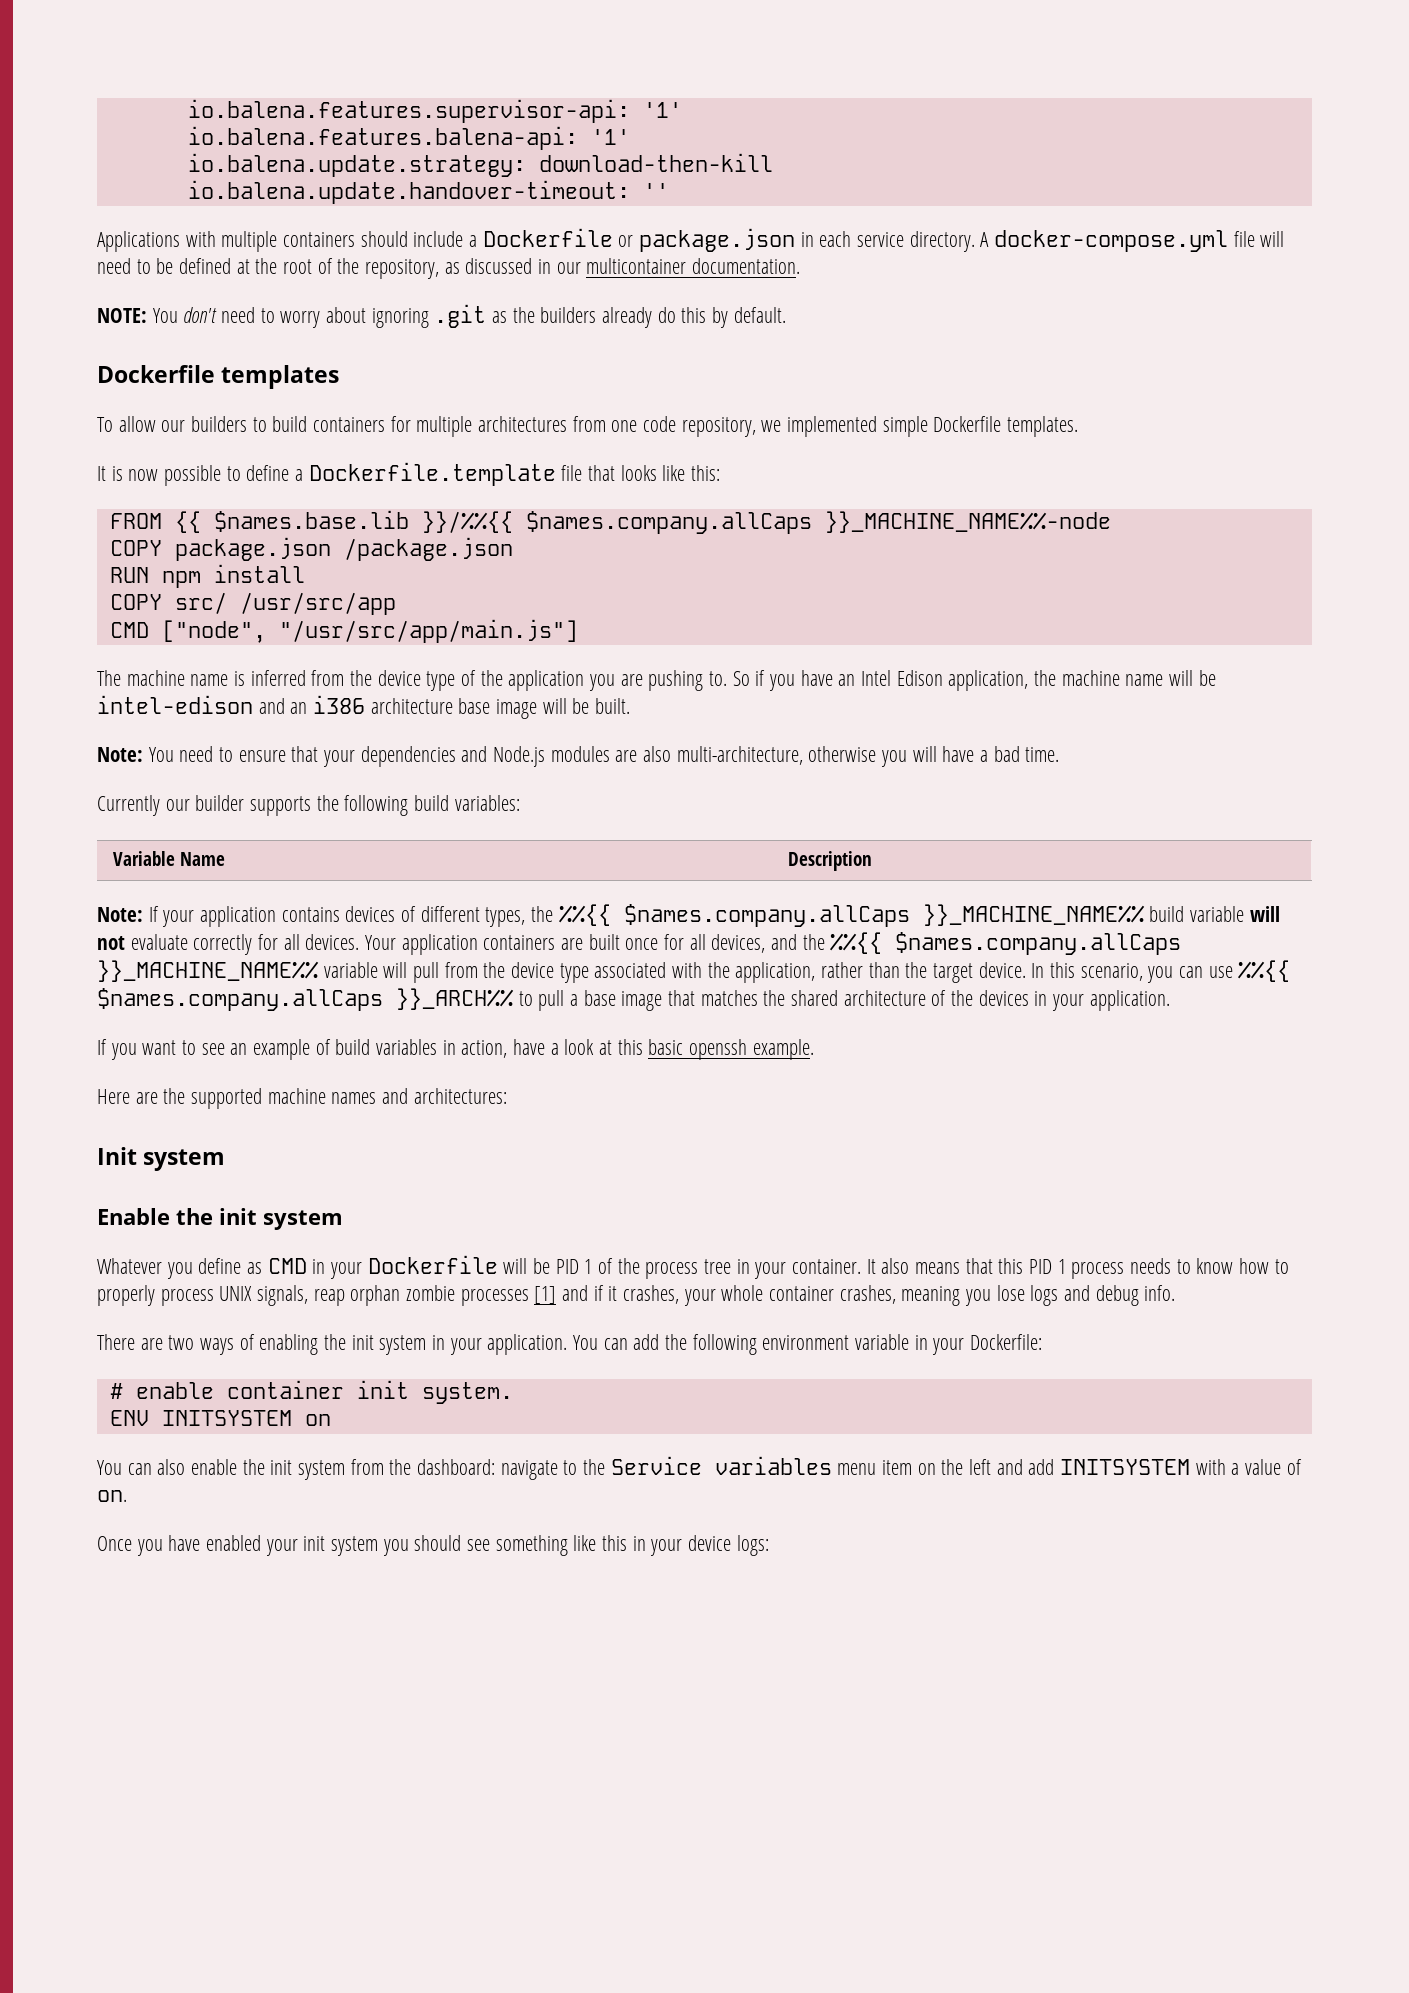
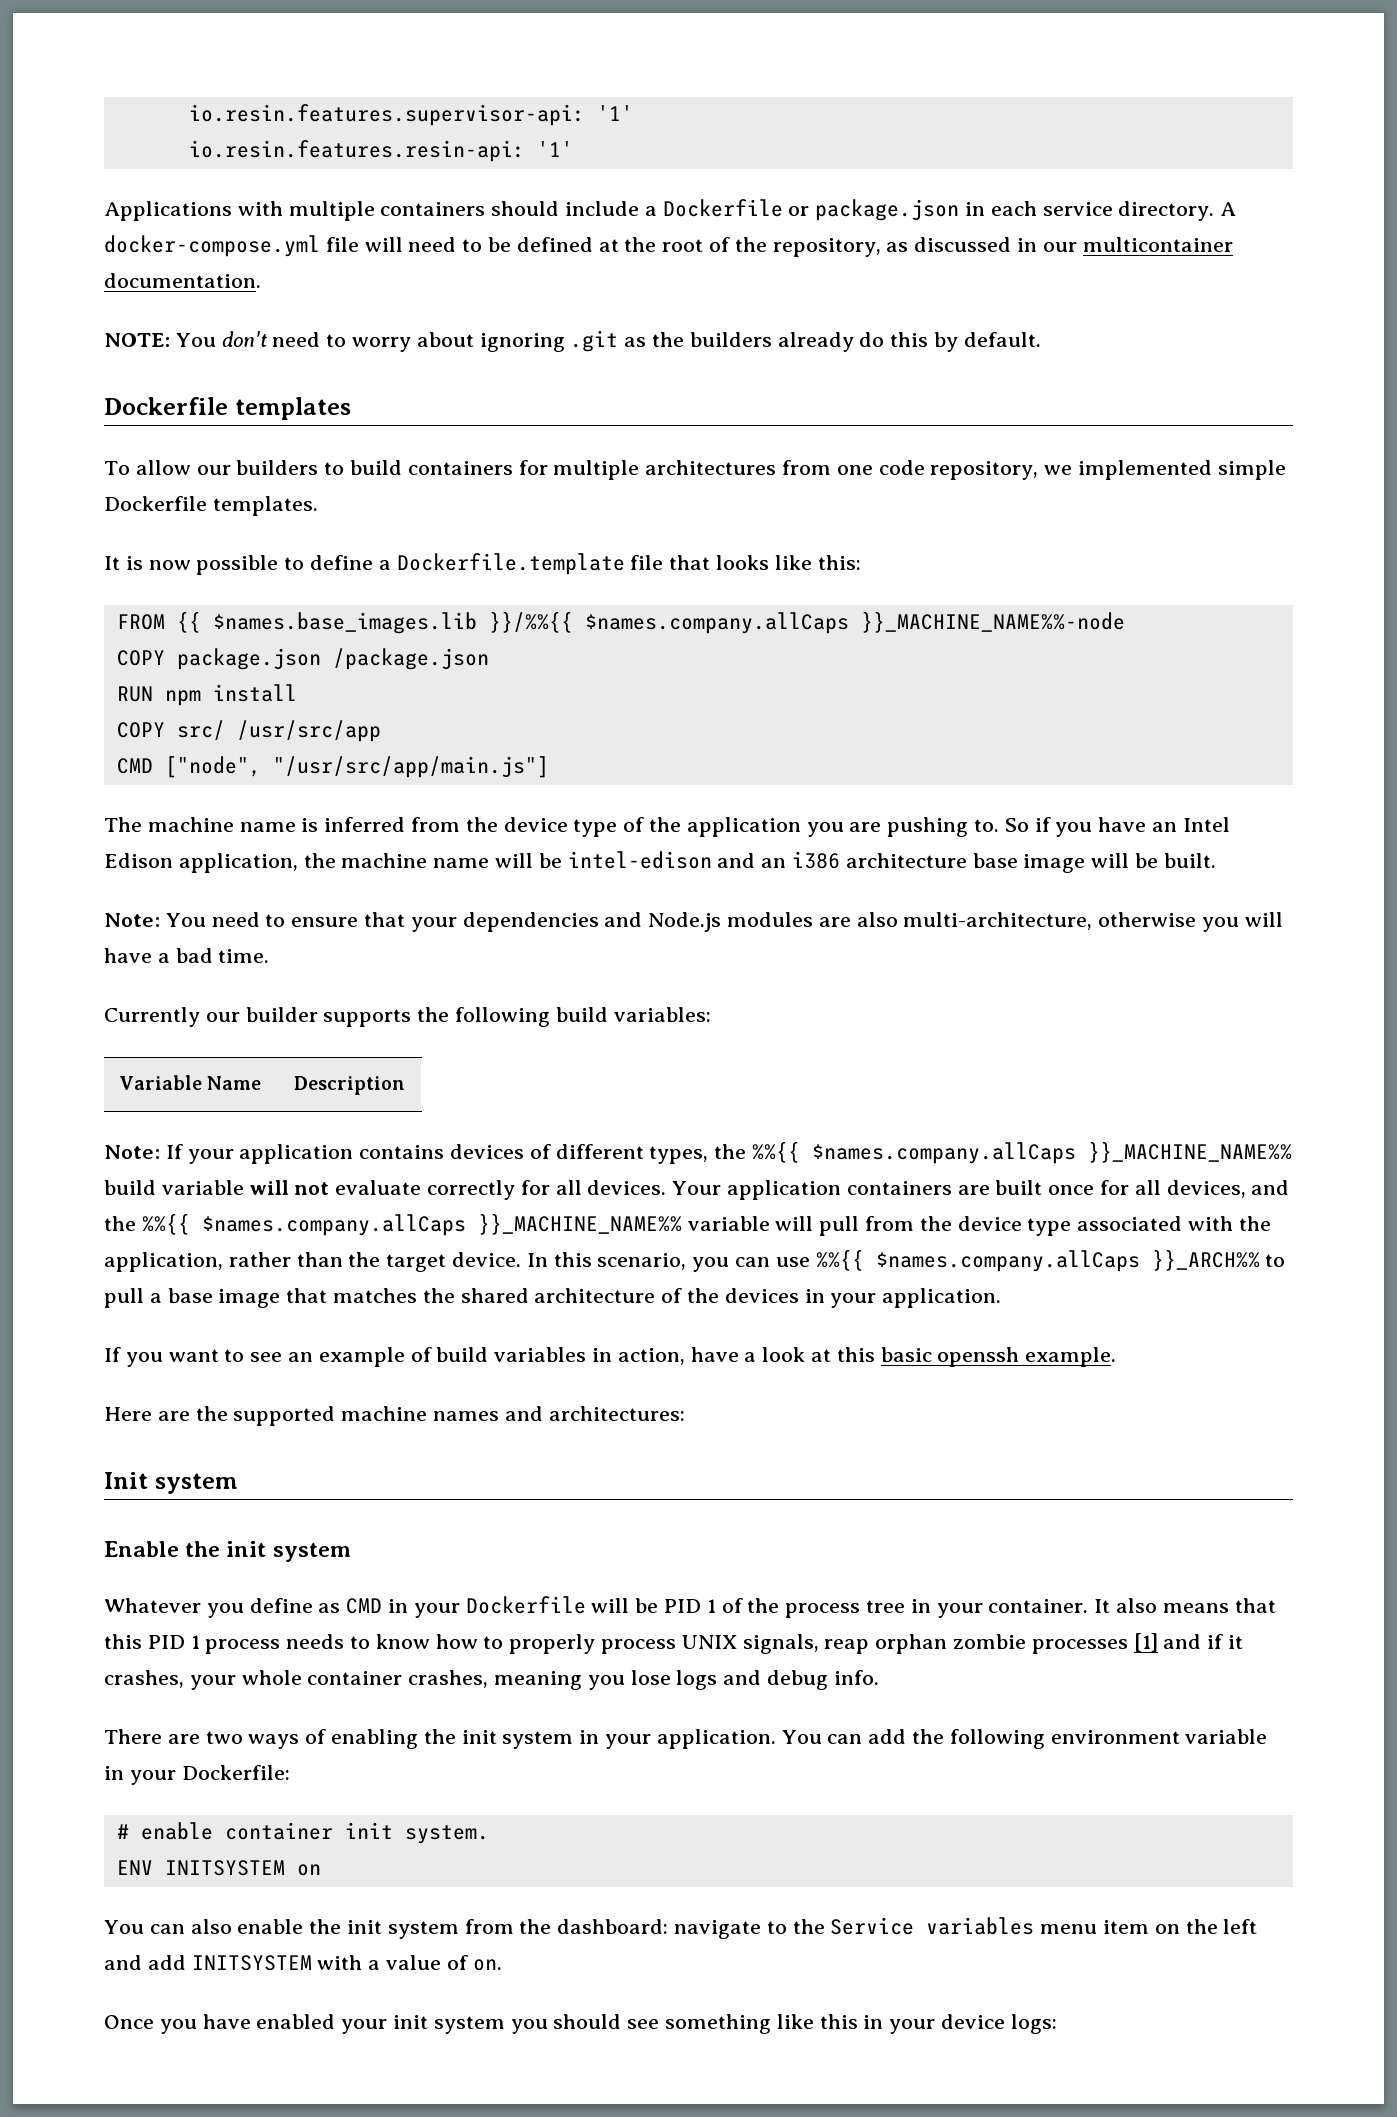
- io.balena.features.supervisor-api: '1'
- io.balena.features.balena-api: '1'
- io.balena.update.strategy: download-then-kill
- io.balena.update.handover-timeout: ''
+ io.resin.features.supervisor-api: '1'
+ io.resin.features.resin-api: '1'
- FROM {{ $names.base.lib }}/%%{{ $names.company.allCaps }}_MACHINE_NAME%%-node
+ FROM {{ $names.base_images.lib }}/%%{{ $names.company.allCaps }}_MACHINE_NAME%%-node

